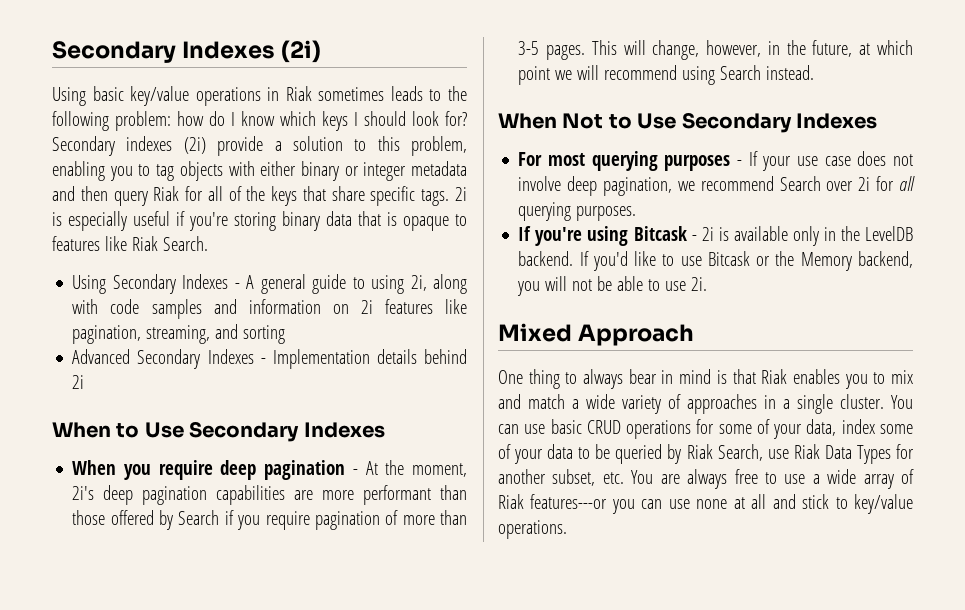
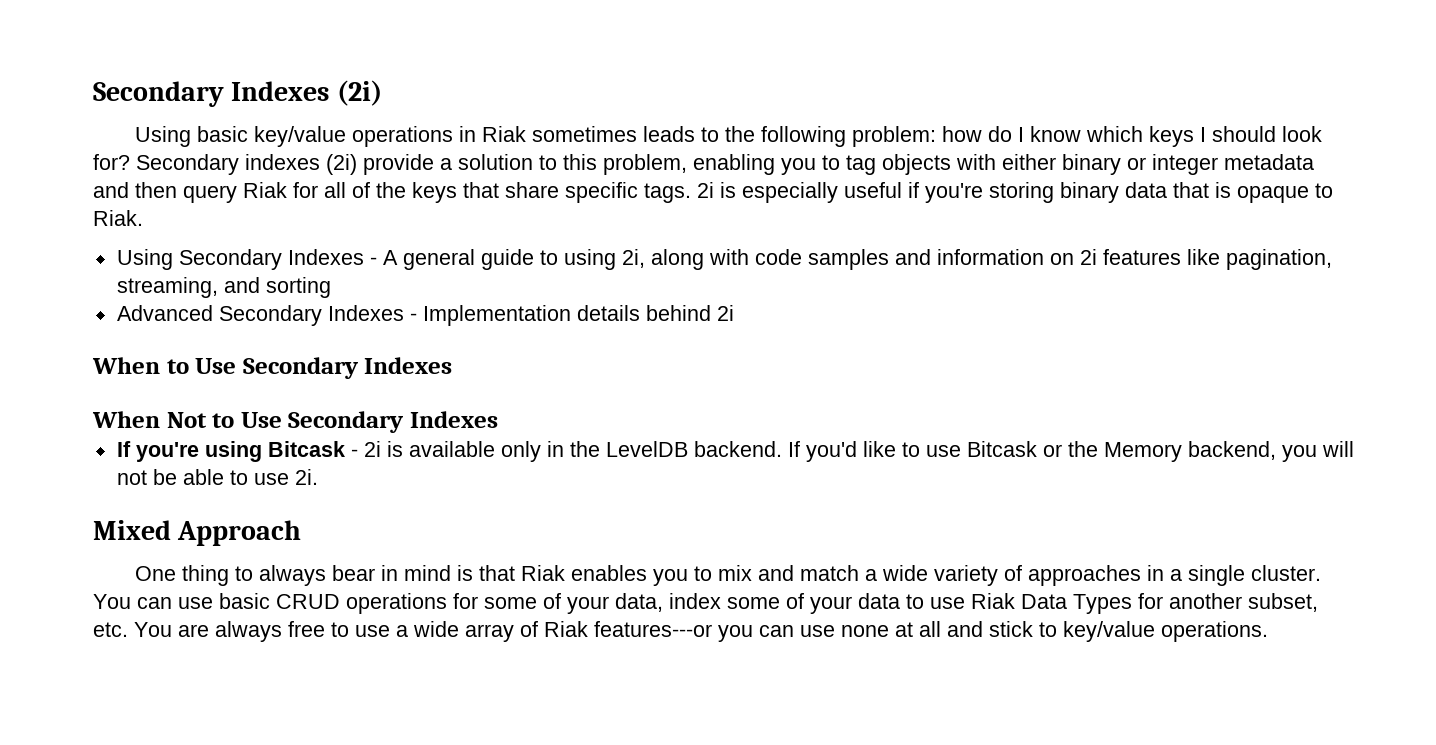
- 2i is especially useful if you're storing binary data that is opaque to features like Riak Search.
+ 2i is especially useful if you're storing binary data that is opaque to Riak.
- When you require deep pagination - At the moment, 2i's deep pagination capabilities are more performant than those offered by Search if you require pagination of more than 3-5 pages. This will change, however, in the future, at which point we will recommend using Search instead.
- For most querying purposes - If your use case does not involve deep pagination, we recommend Search over 2i for all querying purposes.
- You can use basic CRUD operations for some of your data, index some of your data to be queried by Riak Search, use Riak Data Types for another subset, etc. You are always free to use a wide array of Riak features---or you can use none at all and stick to key/value operations.
+ You can use basic CRUD operations for some of your data, index some of your data to use Riak Data Types for another subset, etc. You are always free to use a wide array of Riak features---or you can use none at all and stick to key/value operations.

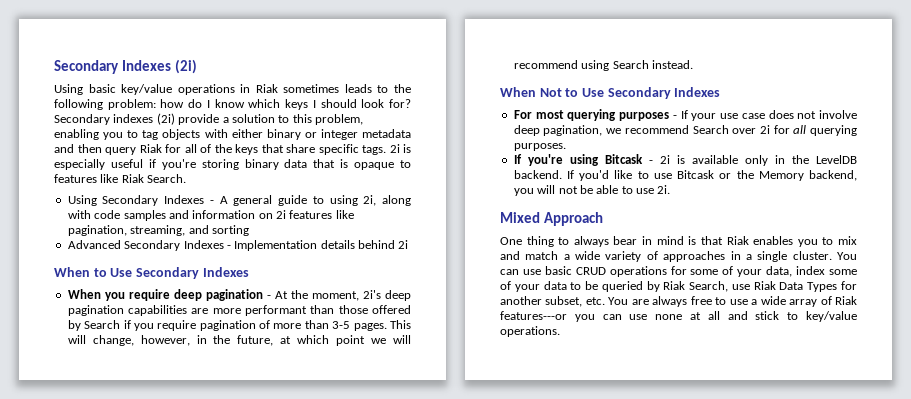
- 2i is especially useful if you're storing binary data that is opaque to Riak.
+ 2i is especially useful if you're storing binary data that is opaque to features like Riak Search.
+ When you require deep pagination - At the moment, 2i's deep pagination capabilities are more performant than those offered by Search if you require pagination of more than 3-5 pages. This will change, however, in the future, at which point we will recommend using Search instead.
+ For most querying purposes - If your use case does not involve deep pagination, we recommend Search over 2i for all querying purposes.
- You can use basic CRUD operations for some of your data, index some of your data to use Riak Data Types for another subset, etc. You are always free to use a wide array of Riak features---or you can use none at all and stick to key/value operations.
+ You can use basic CRUD operations for some of your data, index some of your data to be queried by Riak Search, use Riak Data Types for another subset, etc. You are always free to use a wide array of Riak features---or you can use none at all and stick to key/value operations.

